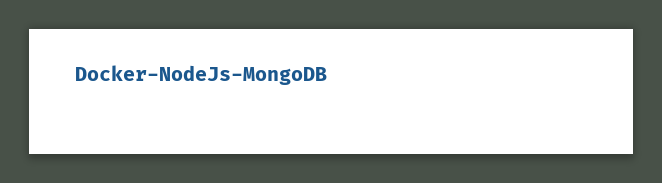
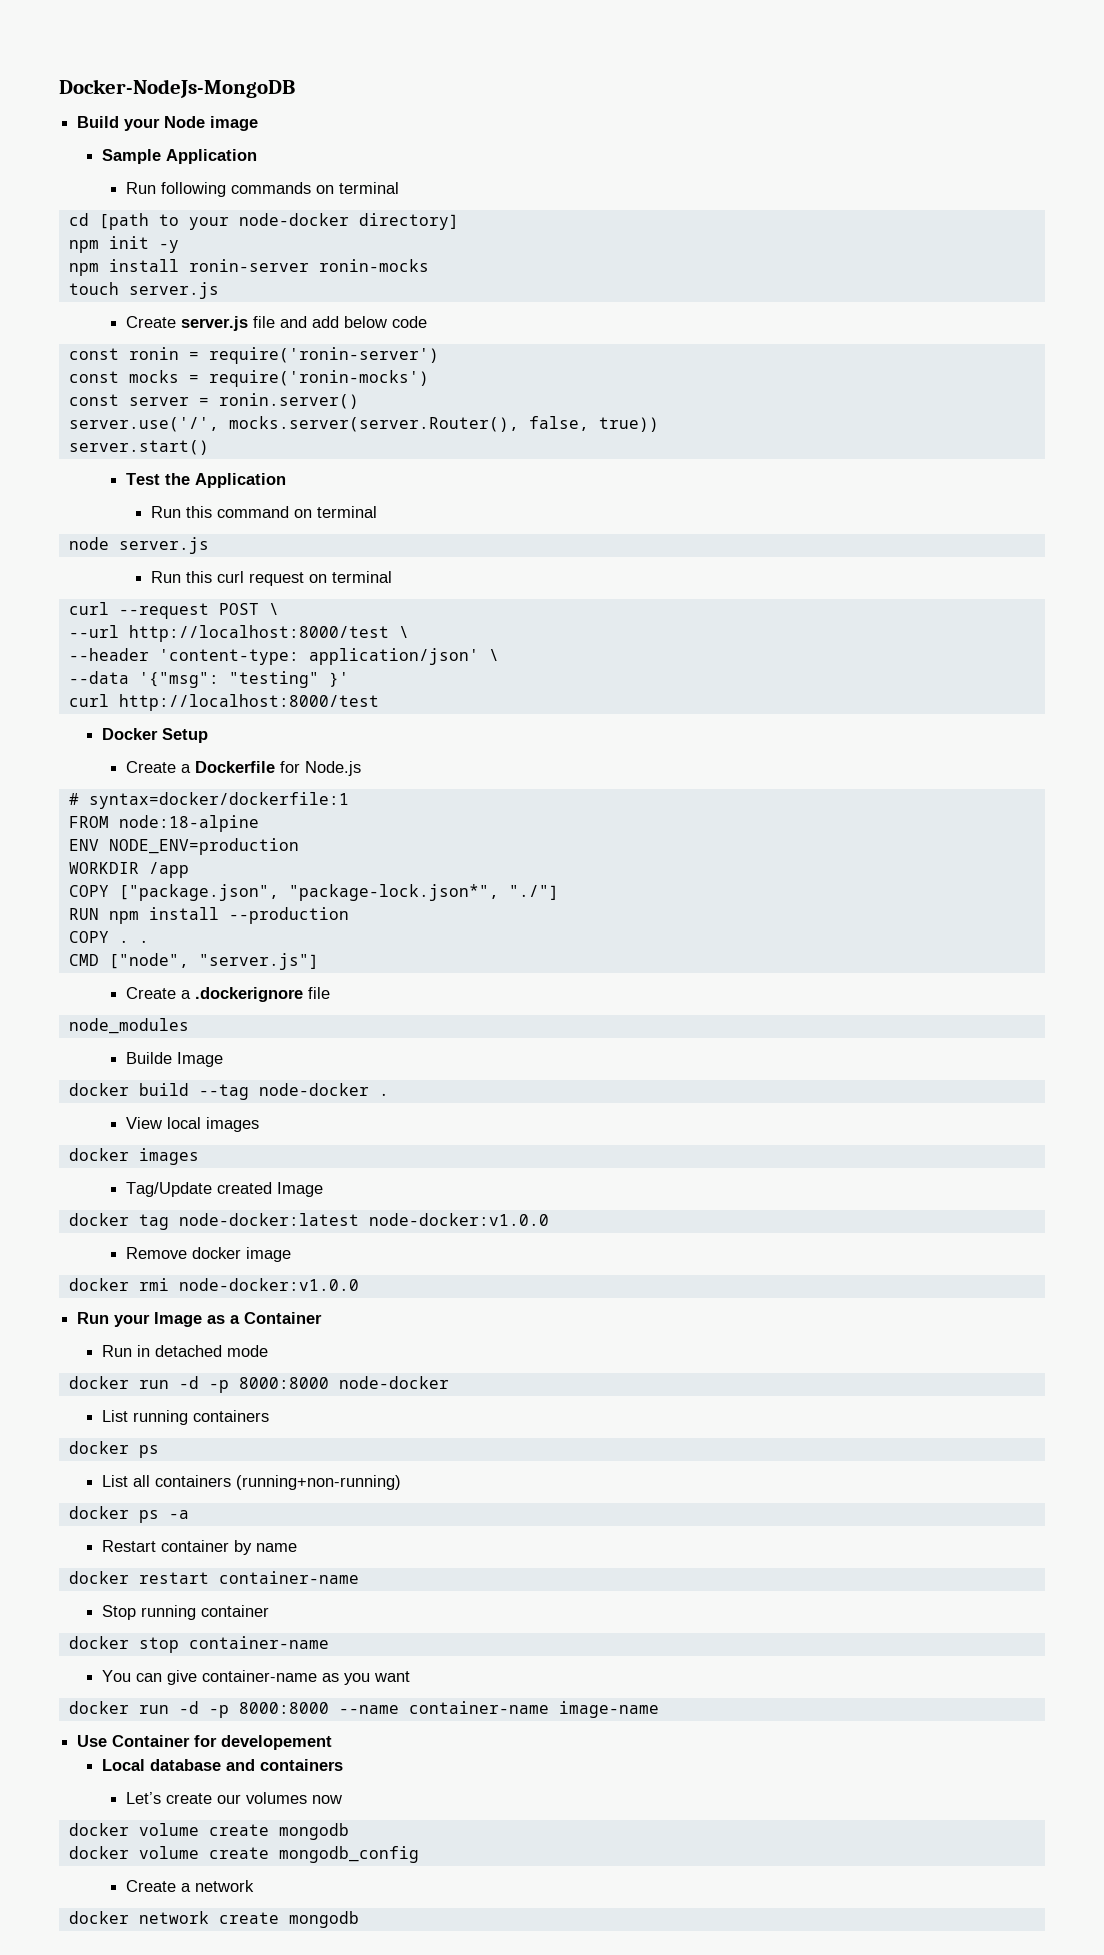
+ Build your Node image
+ Sample Application
+ Run following commands on terminal
+ cd [path to your node-docker directory]
+ npm init -y
+ npm install ronin-server ronin-mocks
+ touch server.js
+ Create server.js file and add below code
+ const ronin = require('ronin-server')
+ const mocks = require('ronin-mocks')
+ const server = ronin.server()
+ server.use('/', mocks.server(server.Router(), false, true))
+ server.start()
+ Test the Application
+ Run this command on terminal
+ node server.js
+ Run this curl request on terminal
+ curl --request POST \
+ --url http://localhost:8000/test \
+ --header 'content-type: application/json' \
+ --data '{"msg": "testing" }'
+ curl http://localhost:8000/test
+ Docker Setup
+ Create a Dockerfile for Node.js
+ # syntax=docker/dockerfile:1
+ FROM node:18-alpine
+ ENV NODE_ENV=production
+ WORKDIR /app
+ COPY ["package.json", "package-lock.json*", "./"]
+ RUN npm install --production
+ COPY . .
+ CMD ["node", "server.js"]
+ Create a .dockerignore file
+ node_modules
+ Builde Image
+ docker build --tag node-docker .
+ View local images
+ docker images
+ Tag/Update created Image
+ docker tag node-docker:latest node-docker:v1.0.0
+ Remove docker image
+ docker rmi node-docker:v1.0.0
+ Run your Image as a Container
+ Run in detached mode
+ docker run -d -p 8000:8000 node-docker
+ List running containers
+ docker ps
+ List all containers (running+non-running)
+ docker ps -a
+ Restart container by name
+ docker restart container-name
+ Stop running container
+ docker stop container-name
+ You can give container-name as you want
+ docker run -d -p 8000:8000 --name container-name image-name
+ Use Container for developement
+ Local database and containers
+ Let’s create our volumes now
+ docker volume create mongodb
+ docker volume create mongodb_config
+ Create a network
+ docker network create mongodb

